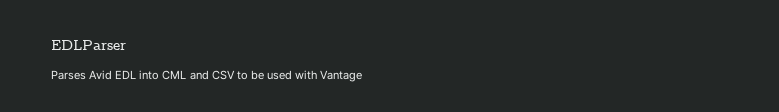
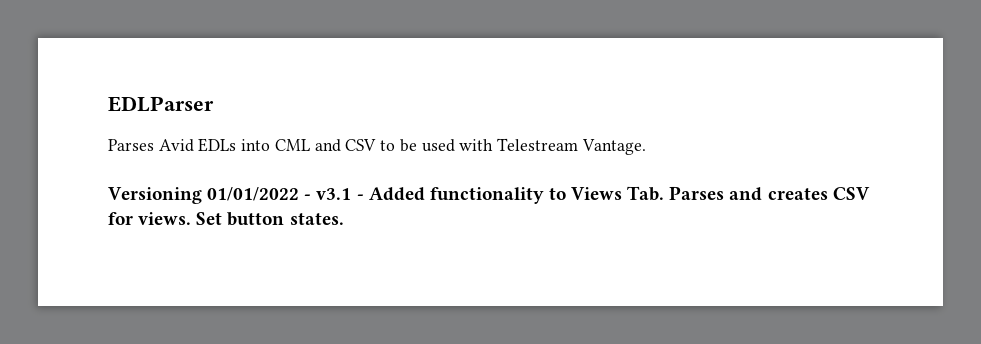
- Parses Avid EDL into CML and CSV to be used with Vantage
+ Parses Avid EDLs into CML and CSV to be used with Telestream Vantage.
+ Versioning 01/01/2022 - v3.1 - Added functionality to Views Tab. Parses and creates CSV for views. Set button states.

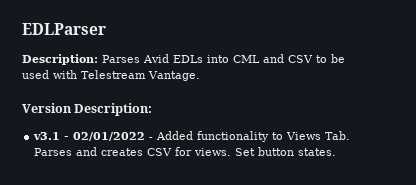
- Parses Avid EDLs into CML and CSV to be used with Telestream Vantage.
+ Description: Parses Avid EDLs into CML and CSV to be used with Telestream Vantage.
- Versioning 01/01/2022 - v3.1 - Added functionality to Views Tab. Parses and creates CSV for views.
+ Version Description:
+ v3.1 - 02/01/2022 - Added functionality to Views Tab. Parses and creates CSV for views.

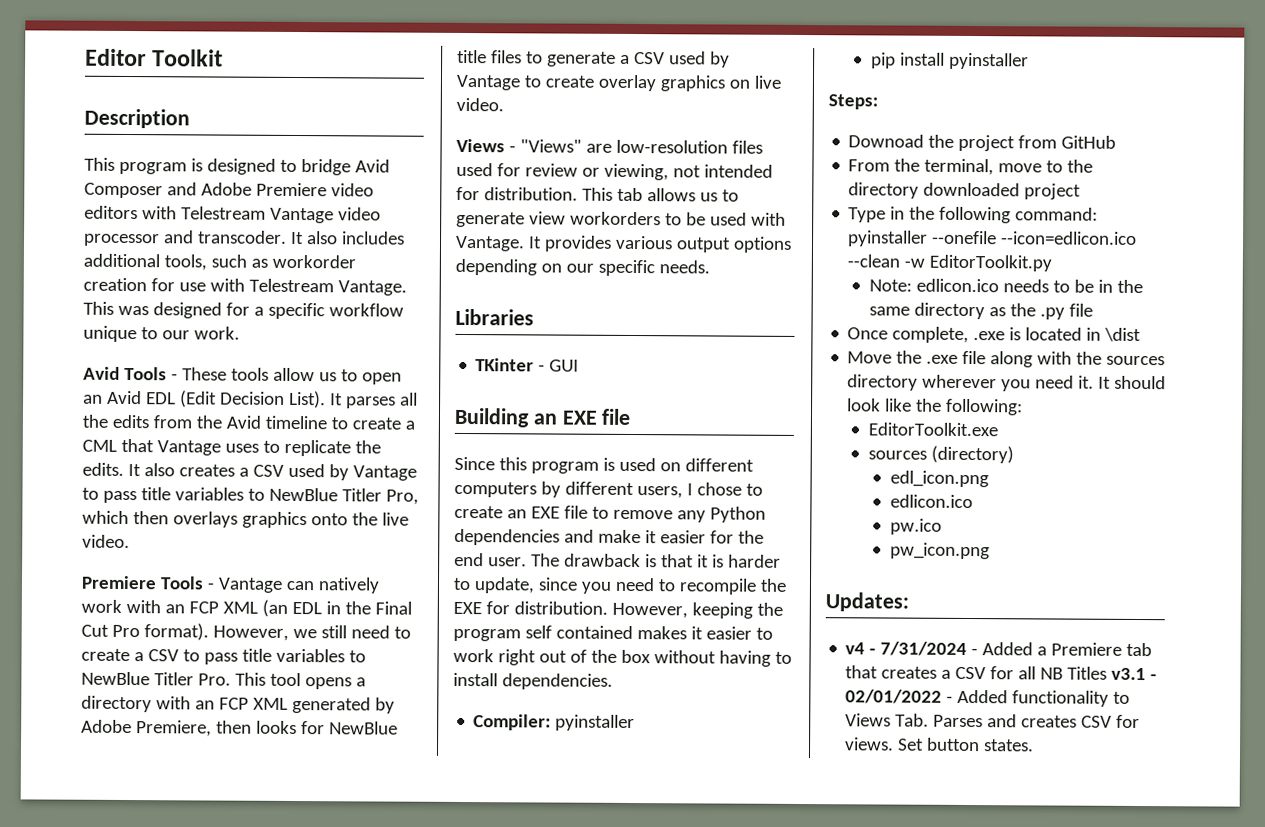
- EDLParser
- Description: Parses Avid EDLs into CML and CSV to be used with Telestream Vantage.
- Version Description:
- v3.1 - 02/01/2022 - Added functionality to Views Tab. Parses and creates CSV for views.
+ Editor Toolkit
+ Description
+ This program is designed to bridge Avid Composer and Adobe Premiere video editors with Telestream Vantage video processor and transcoder. It also includes additional tools, such as workorder creation for use with Telestream Vantage. This was designed for a specific workflow unique to our work.
+ Avid Tools - These tools allow us to open an Avid EDL (Edit Decision List). It parses all the edits from the Avid timeline to create a CML that Vantage uses to replicate the edits. It also creates a CSV used by Vantage to pass title variables to NewBlue Titler Pro, which then overlays graphics onto the live video.
+ Premiere Tools - Vantage can natively work with an FCP XML (an EDL in the Final Cut Pro format). However, we still need to create a CSV to pass title variables to NewBlue Titler Pro. This tool opens a directory with an FCP XML generated by Adobe Premiere, then looks for NewBlue title files to generate a CSV used by Vantage to create overlay graphics on live video.
+ Views - "Views" are low-resolution files used for review or viewing, not intended for distribution. This tab allows us to generate view workorders to be used with Vantage. It provides various output options depending on our specific needs.
+ Libraries
+ TKinter - GUI
+ Building an EXE file
+ Since this program is used on different computers by different users, I chose to create an EXE file to remove any Python dependencies and make it easier for the end user. The drawback is that it is harder to update, since you need to recompile the EXE for distribution. However, keeping the program self contained makes it easier to work right out of the box without having to install dependencies.
+ Compiler: pyinstaller
+ pip install pyinstaller
+ Steps:
+ Downoad the project from GitHub
+ From the terminal, move to the directory downloaded project
+ Type in the following command: pyinstaller --onefile --icon=edlicon.ico --clean -w EditorToolkit.py
+ Note: edlicon.ico needs to be in the same directory as the .py file
+ Once complete, .exe is located in \dist
+ Move the .exe file along with the sources directory wherever you need it. It should look like the following:
+ EditorToolkit.exe
+ sources (directory)
+ edl_icon.png
+ edlicon.ico
+ pw.ico
+ pw_icon.png
+ Updates:
+ v4 - 7/31/2024 - Added a Premiere tab that creates a CSV for all NB Titles v3.1 - 02/01/2022 - Added functionality to Views Tab. Parses and creates CSV for views.

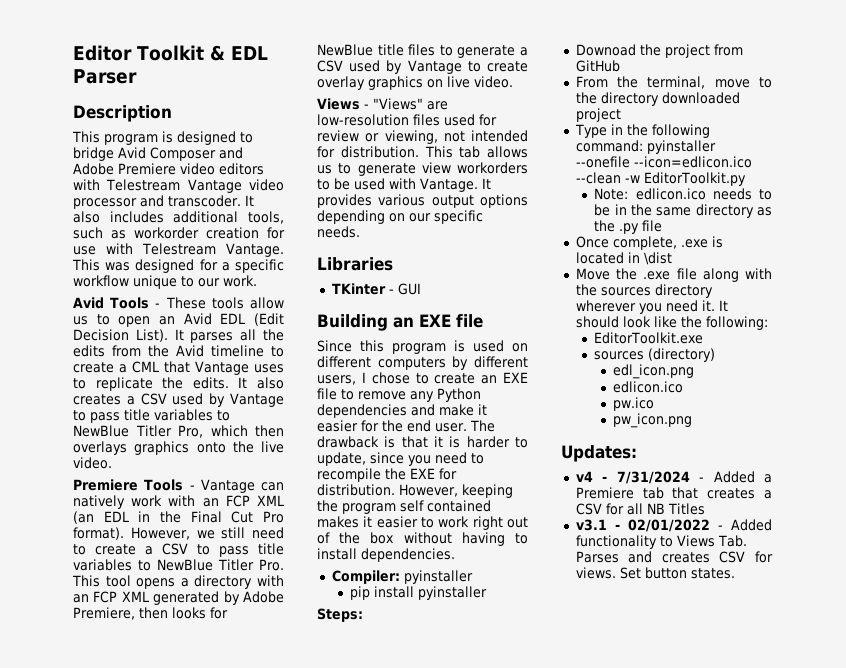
- Editor Toolkit
+ Editor Toolkit & EDL Parser
- v4 - 7/31/2024 - Added a Premiere tab that creates a CSV for all NB Titles v3.1 - 02/01/2022 - Added functionality to Views Tab. Parses and creates CSV for views.
+ v4 - 7/31/2024 - Added a Premiere tab that creates a CSV for all NB Titles
+ v3.1 - 02/01/2022 - Added functionality to Views Tab. Parses and creates CSV for views.

